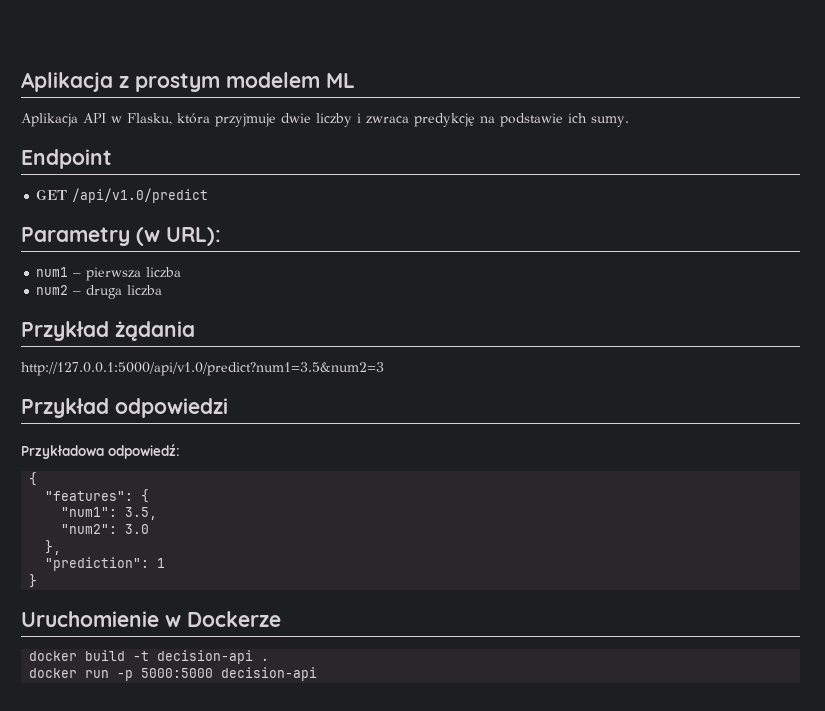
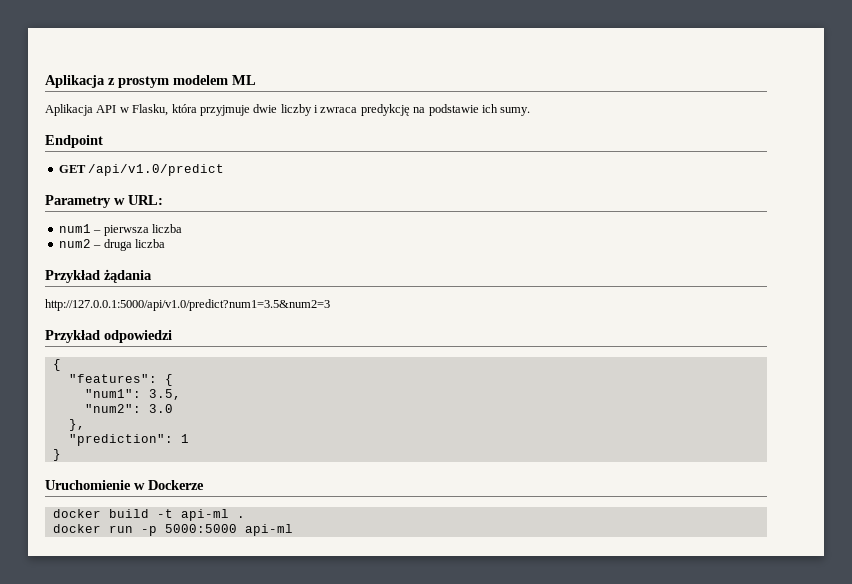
- Parametry (w URL):
+ Parametry w URL:
- Przykładowa odpowiedź:
- docker build -t decision-api .
+ docker build -t api-ml .
- docker run -p 5000:5000 decision-api
+ docker run -p 5000:5000 api-ml

